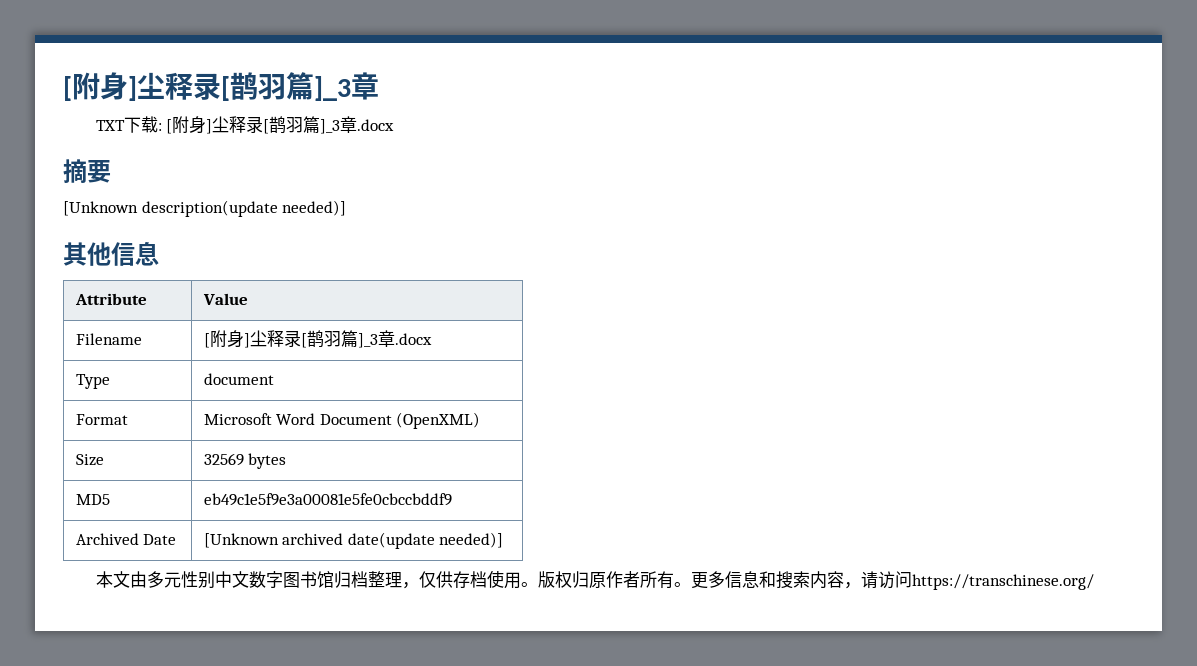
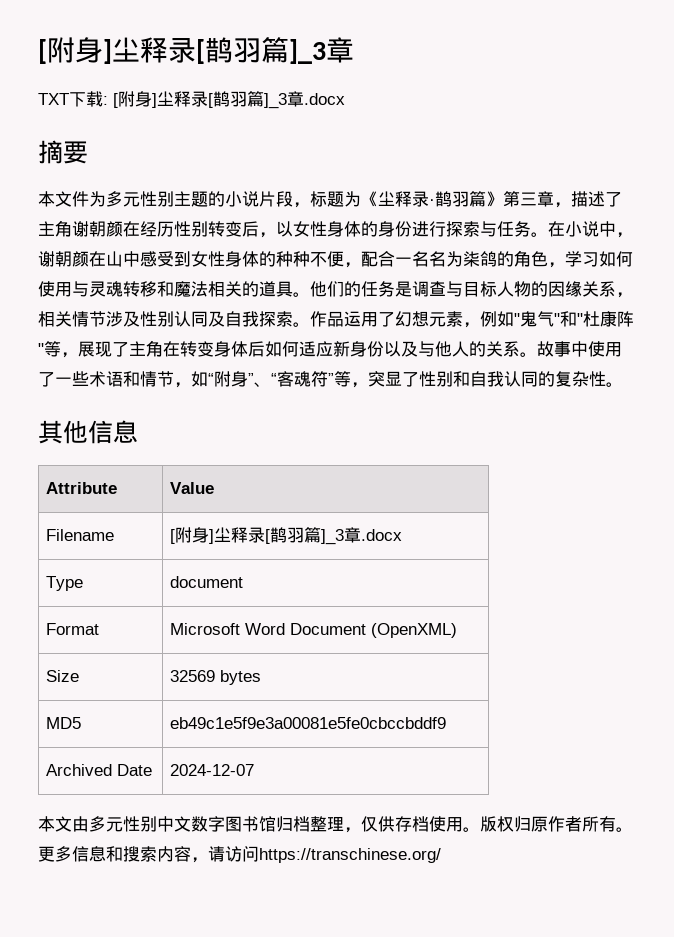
- [Unknown description(update needed)]
+ 本文件为多元性别主题的小说片段，标题为《尘释录·鹊羽篇》第三章，描述了主角谢朝颜在经历性别转变后，以女性身体的身份进行探索与任务。在小说中，谢朝颜在山中感受到女性身体的种种不便，配合一名名为柒鸽的角色，学习如何使用与灵魂转移和魔法相关的道具。他们的任务是调查与目标人物的因缘关系，相关情节涉及性别认同及自我探索。作品运用了幻想元素，例如"鬼气"和"杜康阵"等，展现了主角在转变身体后如何适应新身份以及与他人的关系。故事中使用了一些术语和情节，如“附身”、“客魂符”等，突显了性别和自我认同的复杂性。
- Archived Date | [Unknown archived date(update needed)]
+ Archived Date | 2024-12-07

